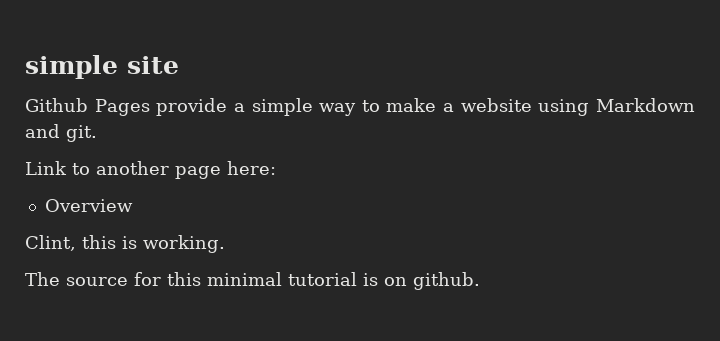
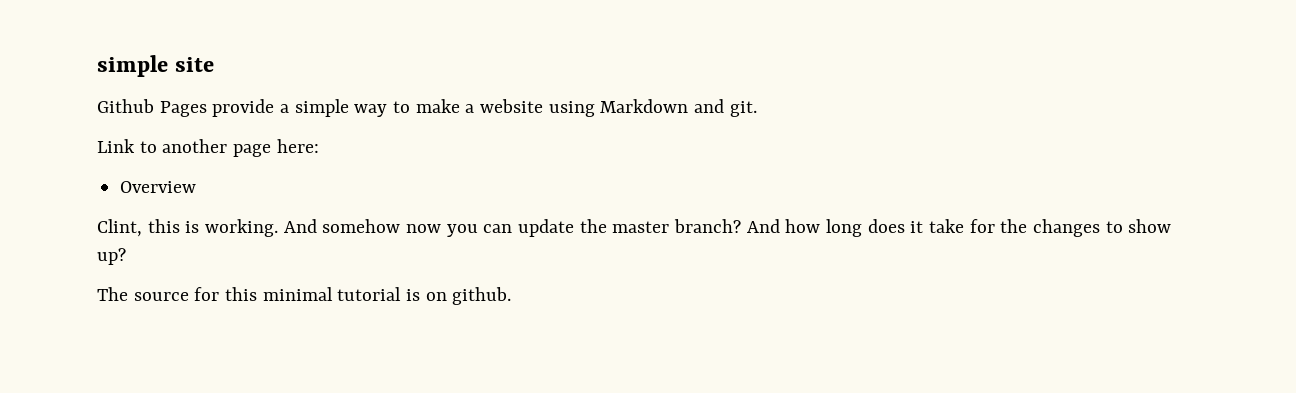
+ And somehow now you can update the master branch? And how long does it take for the changes to show up?

